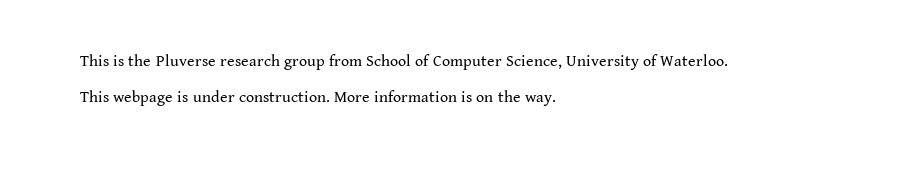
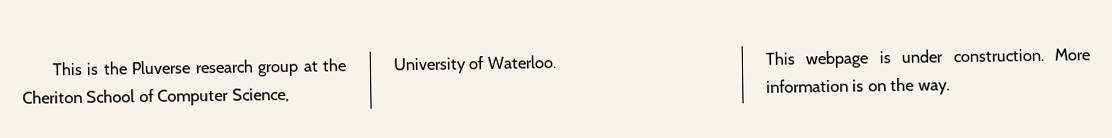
- This is the Pluverse research group from School of Computer Science, University of Waterloo.
+ This is the Pluverse research group at the Cheriton School of Computer Science, University of Waterloo.

